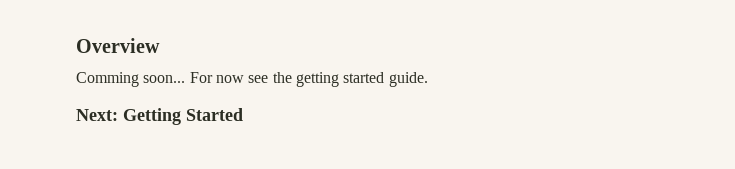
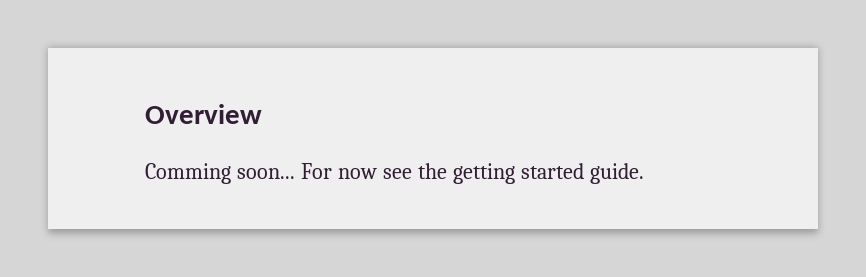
- Next: Getting Started

